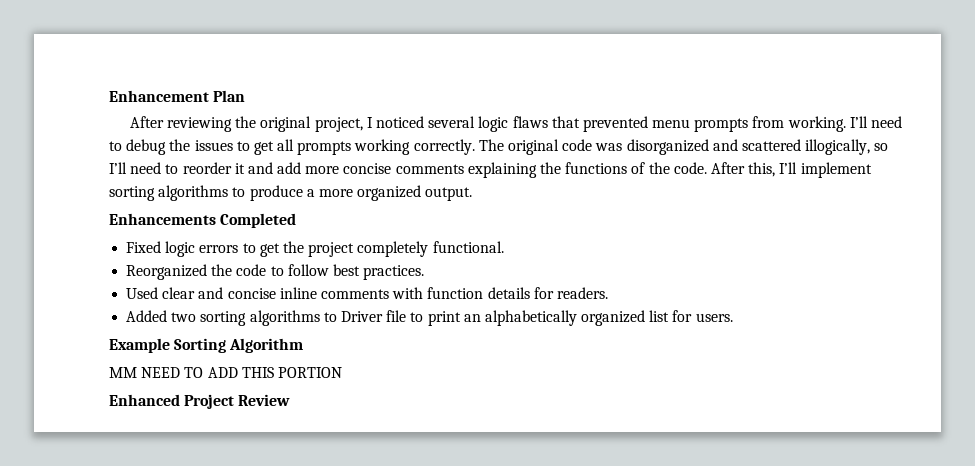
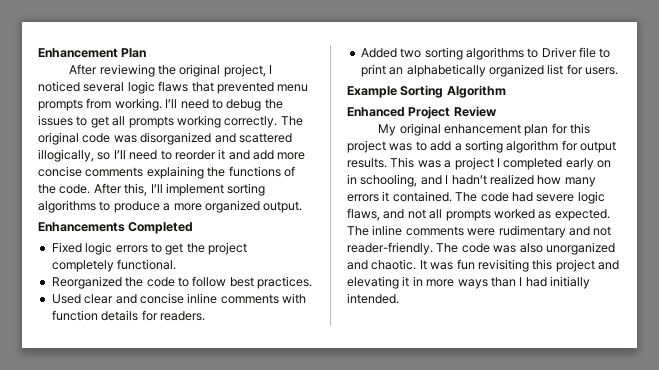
- MM NEED TO ADD THIS PORTION
  Enhanced Project Review
+ My original enhancement plan for this project was to add a sorting algorithm for output results. This was a project I completed early on in schooling, and I hadn’t realized how many errors it contained. The code had severe logic flaws, and not all prompts worked as expected. The inline comments were rudimentary and not reader-friendly. The code was also unorganized and chaotic. It was fun revisiting this project and elevating it in more ways than I had initially intended.

